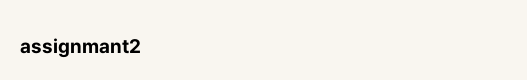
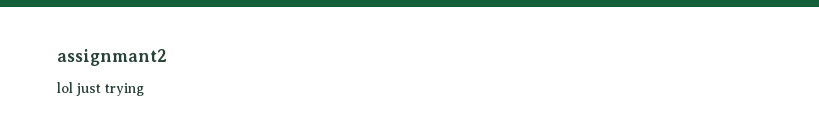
+ lol just trying

